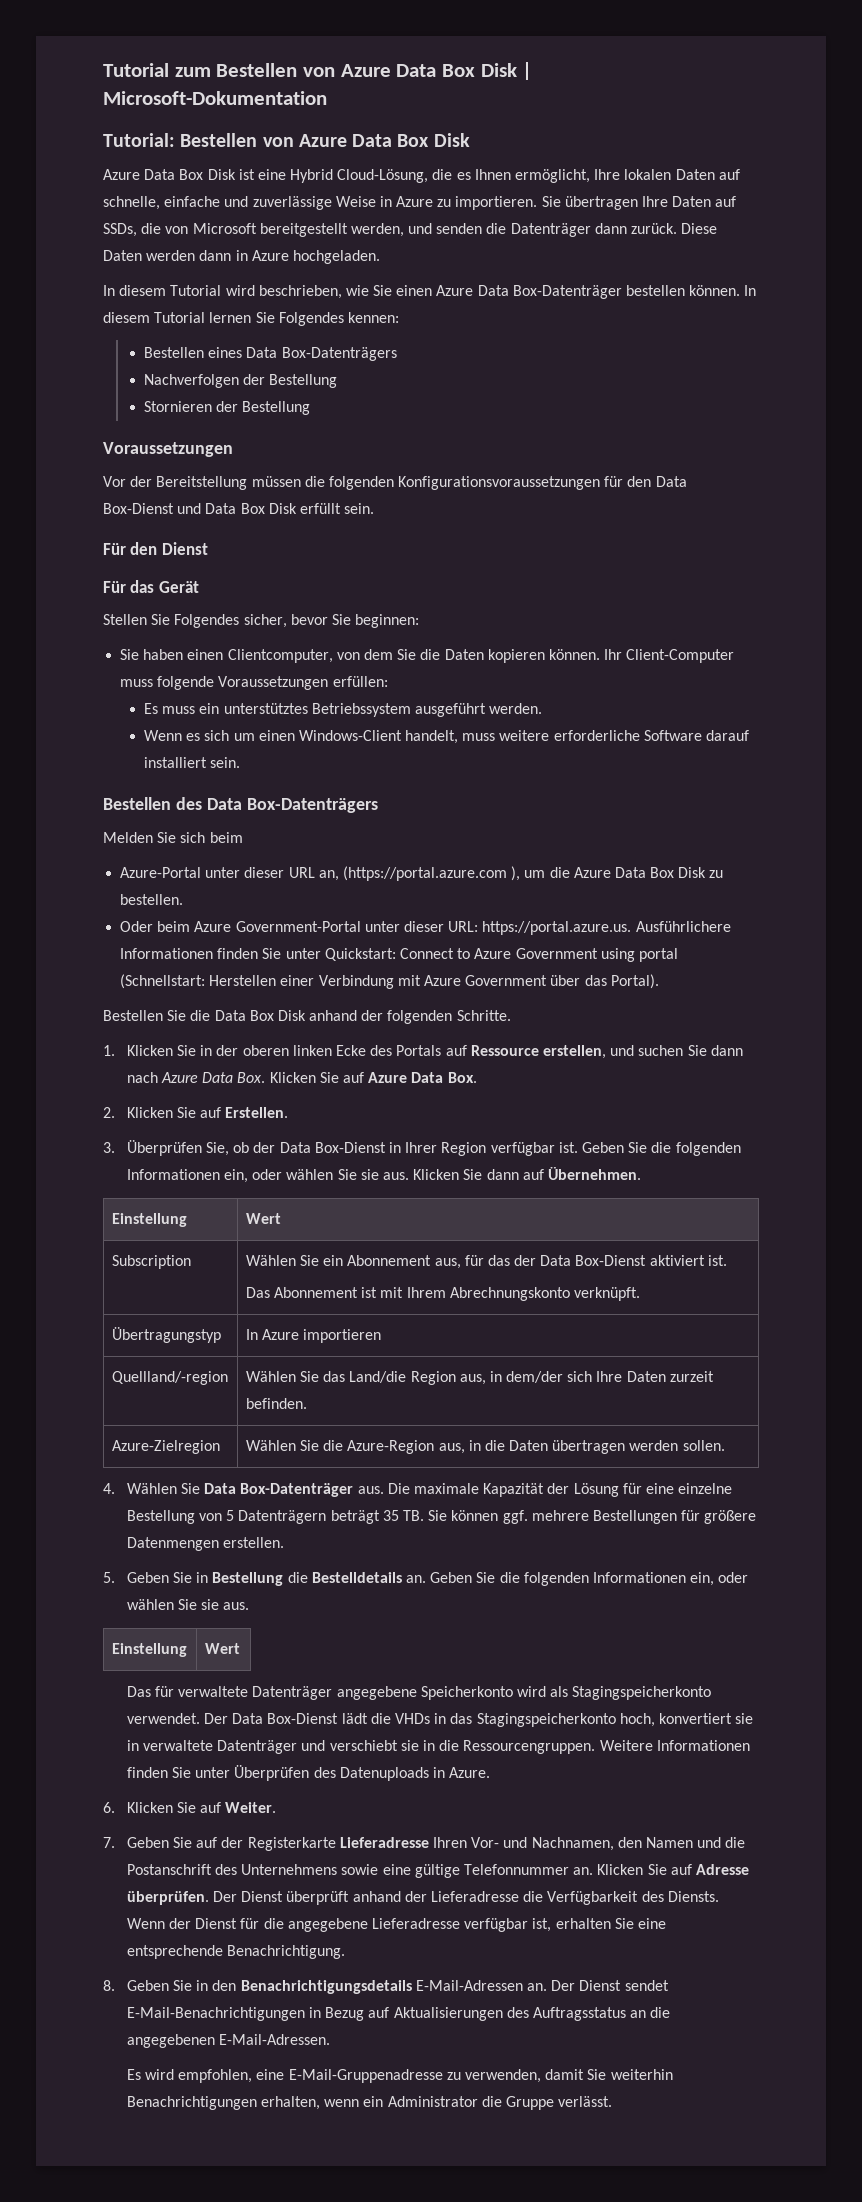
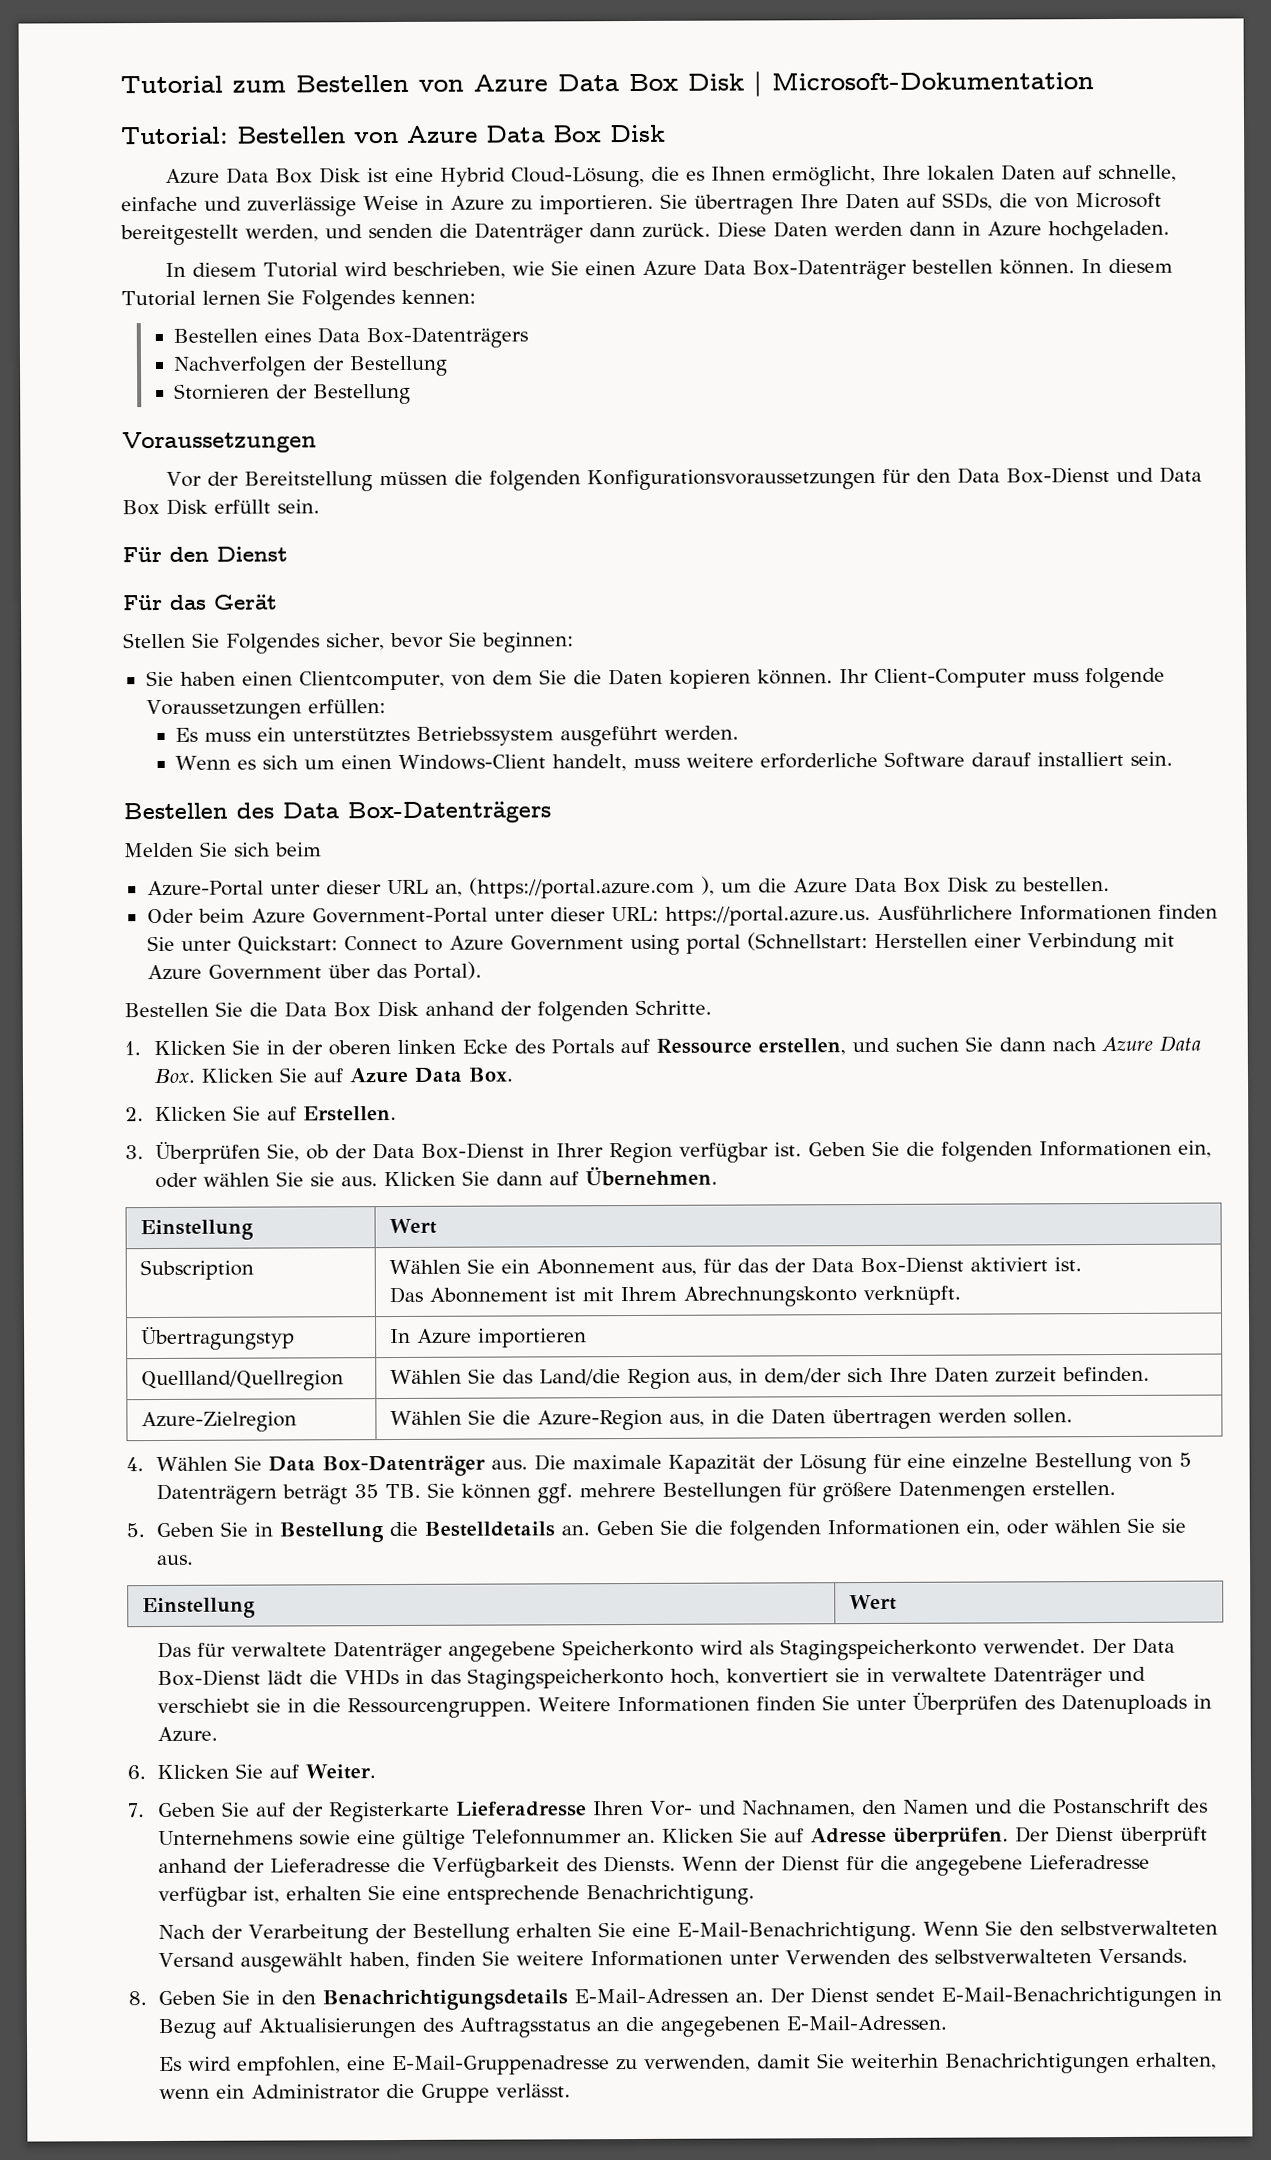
- Quellland/-region | Wählen Sie das Land/die Region aus, in dem/der sich Ihre Daten zurzeit befinden.
+ Quellland/Quellregion | Wählen Sie das Land/die Region aus, in dem/der sich Ihre Daten zurzeit befinden.
+ Nach der Verarbeitung der Bestellung erhalten Sie eine E-Mail-Benachrichtigung. Wenn Sie den selbstverwalteten Versand ausgewählt haben, finden Sie weitere Informationen unter Verwenden des selbstverwalteten Versands.

